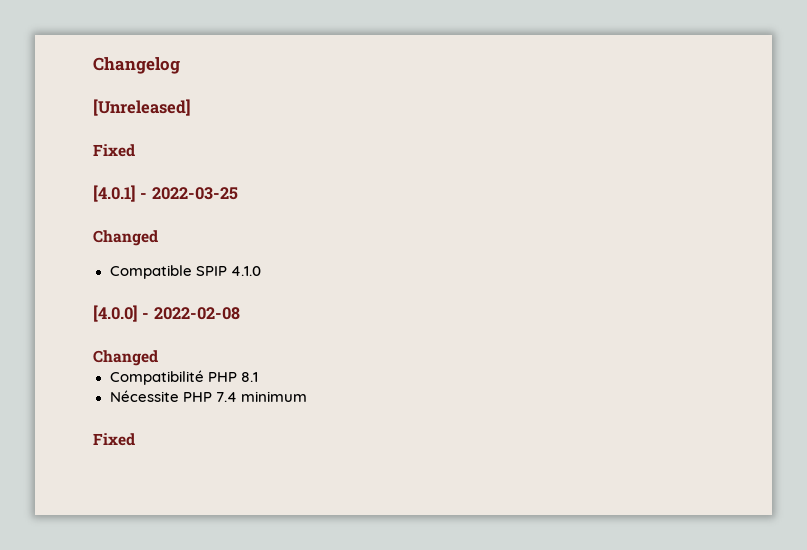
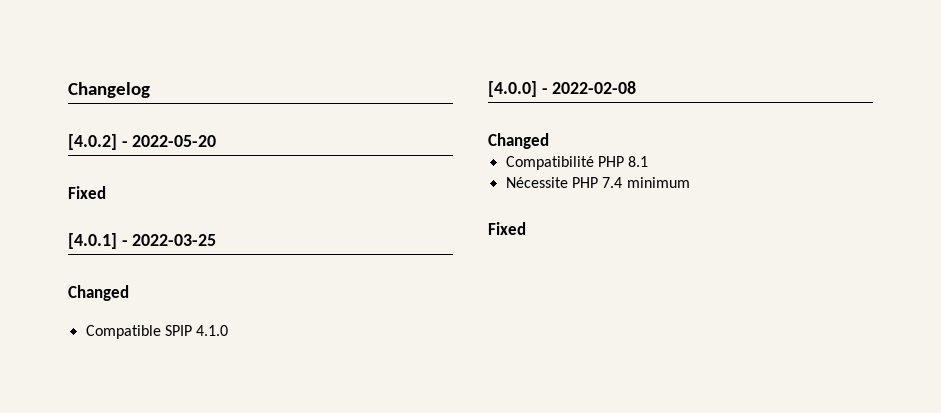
- [Unreleased]
+ [4.0.2] - 2022-05-20

